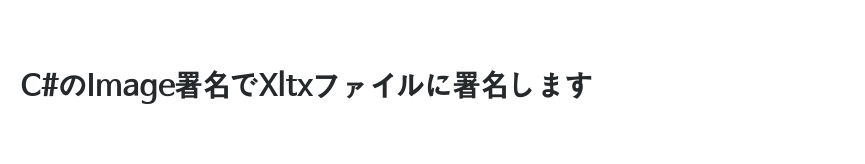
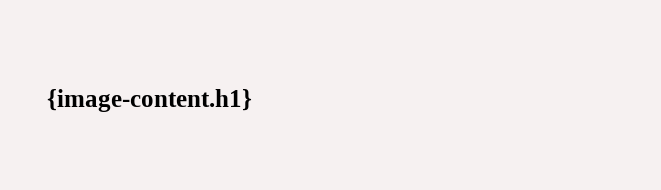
- C#のImage署名でXltxファイルに署名します
+ {image-content.h1}

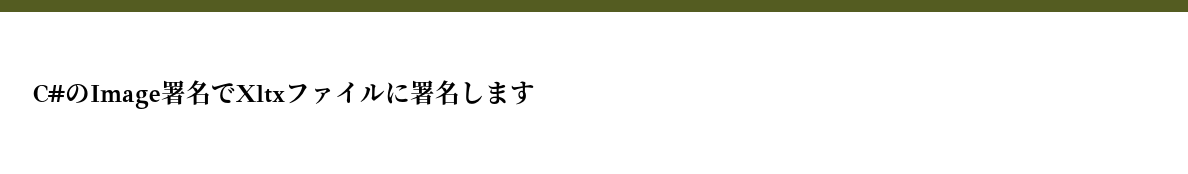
- {image-content.h1}
+ C#のImage署名でXltxファイルに署名します

